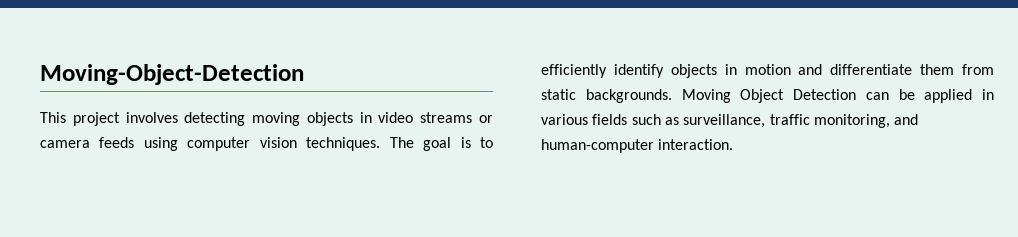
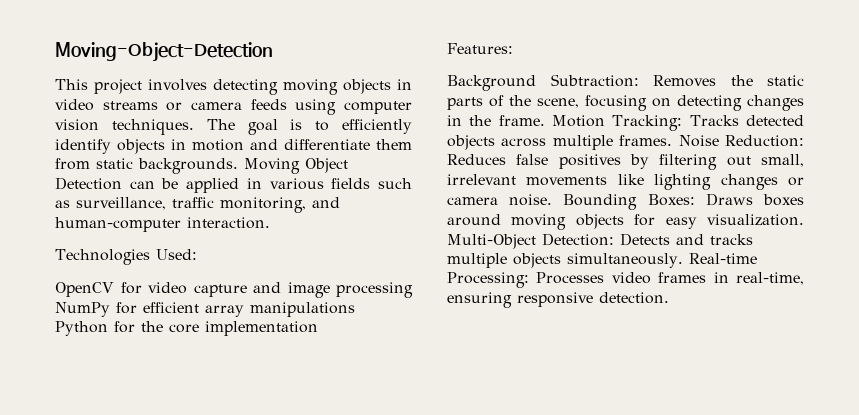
+ Technologies Used:
+ OpenCV for video capture and image processing NumPy for efficient array manipulations Python for the core implementation
+ Features:
+ Background Subtraction: Removes the static parts of the scene, focusing on detecting changes in the frame. Motion Tracking: Tracks detected objects across multiple frames. Noise Reduction: Reduces false positives by filtering out small, irrelevant movements like lighting changes or camera noise. Bounding Boxes: Draws boxes around moving objects for easy visualization. Multi-Object Detection: Detects and tracks multiple objects simultaneously. Real-time Processing: Processes video frames in real-time, ensuring responsive detection.

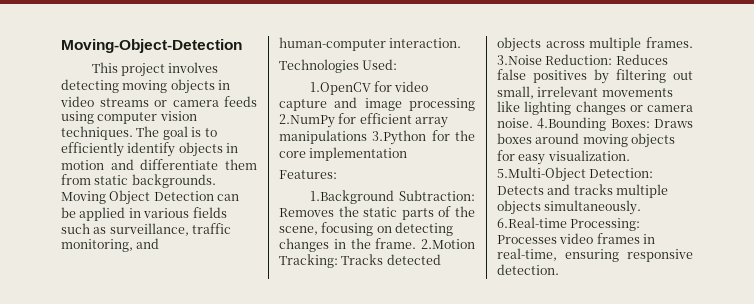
- OpenCV for video capture and image processing NumPy for efficient array manipulations Python for the core implementation
+ 1.OpenCV for video capture and image processing 2.NumPy for efficient array manipulations 3.Python for the core implementation
- Background Subtraction: Removes the static parts of the scene, focusing on detecting changes in the frame.
+ 1.Background Subtraction: Removes the static parts of the scene, focusing on detecting changes in the frame.
- Motion Tracking: Tracks detected objects across multiple frames.
+ 2.Motion Tracking: Tracks detected objects across multiple frames.
- Noise Reduction: Reduces false positives by filtering out small, irrelevant movements like lighting changes or camera noise.
+ 3.Noise Reduction: Reduces false positives by filtering out small, irrelevant movements like lighting changes or camera noise.
- Bounding Boxes: Draws boxes around moving objects for easy visualization.
+ 4.Bounding Boxes: Draws boxes around moving objects for easy visualization.
- Multi-Object Detection: Detects and tracks multiple objects simultaneously.
+ 5.Multi-Object Detection: Detects and tracks multiple objects simultaneously.
- Real-time Processing: Processes video frames in real-time, ensuring responsive detection.
+ 6.Real-time Processing: Processes video frames in real-time, ensuring responsive detection.

